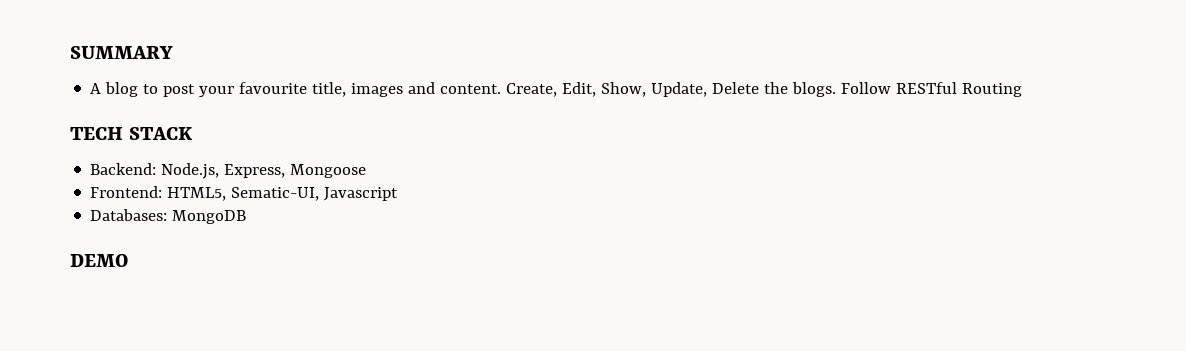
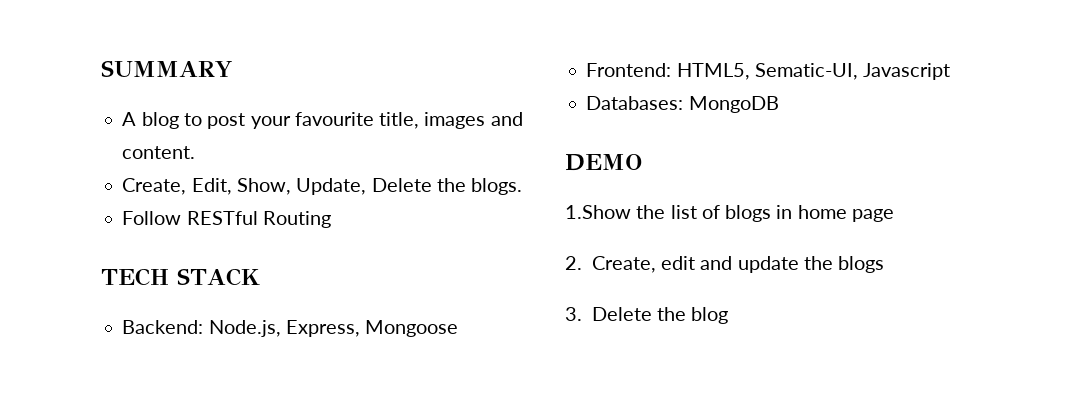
- A blog to post your favourite title, images and content. Create, Edit, Show, Update, Delete the blogs. Follow RESTful Routing
+ A blog to post your favourite title, images and content.
+ Create, Edit, Show, Update, Delete the blogs.
+ Follow RESTful Routing
+ 1.Show the list of blogs in home page
+ 2. Create, edit and update the blogs
+ 3. Delete the blog

